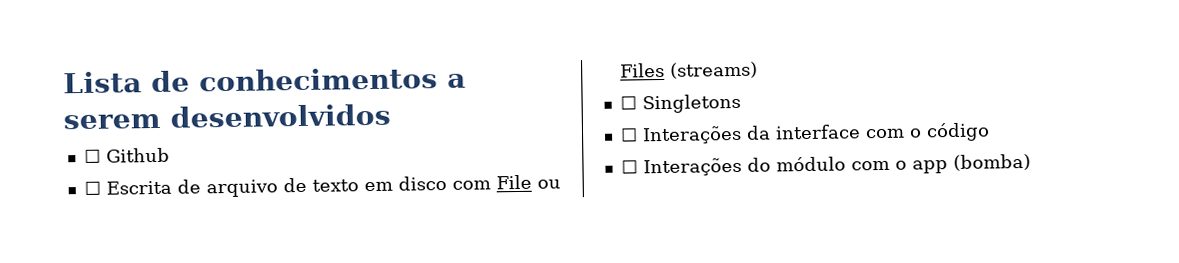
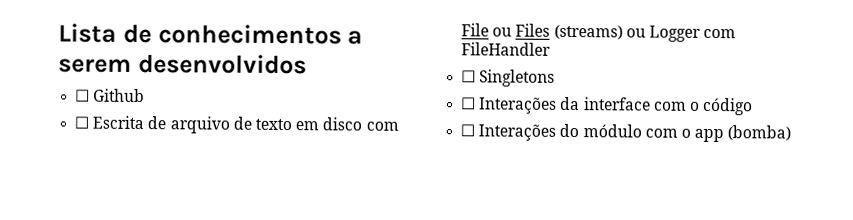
- ☐ Escrita de arquivo de texto em disco com File ou Files (streams)
+ ☐ Escrita de arquivo de texto em disco com File ou Files (streams) ou Logger com FileHandler

